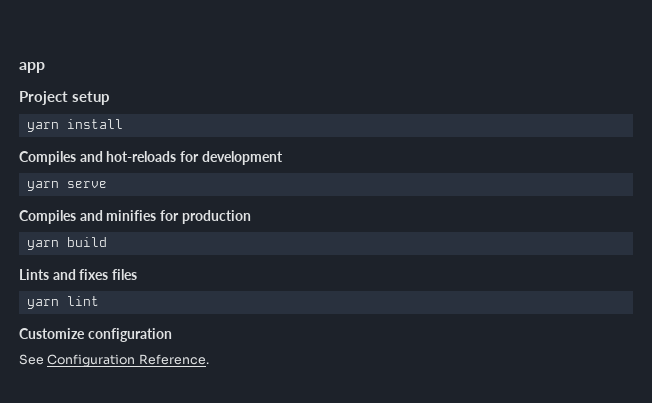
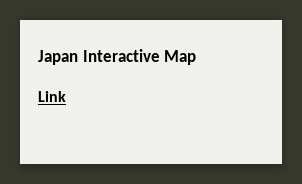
- app
- Project setup
- yarn install
- Compiles and hot-reloads for development
- yarn serve
- Compiles and minifies for production
- yarn build
- Lints and fixes files
- yarn lint
- Customize configuration
- See Configuration Reference.
+ Japan Interactive Map
+ Link

